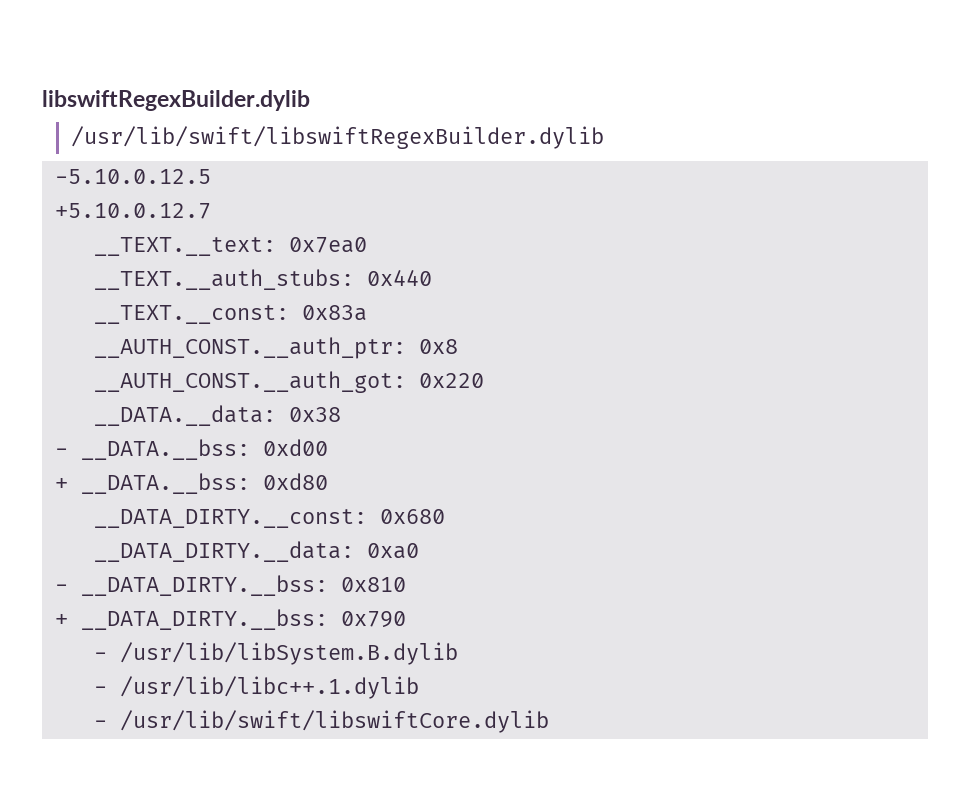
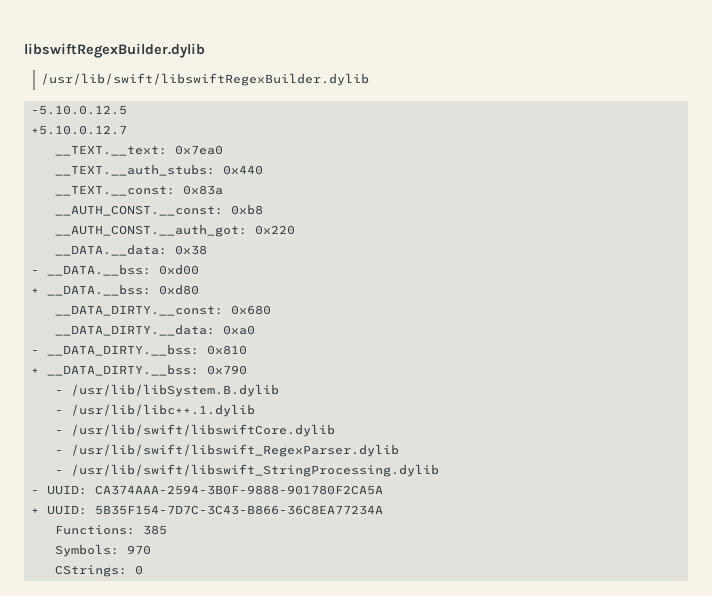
- __AUTH_CONST.__auth_ptr: 0x8
+ __AUTH_CONST.__const: 0xb8
+ - /usr/lib/swift/libswift_RegexParser.dylib
+ - /usr/lib/swift/libswift_StringProcessing.dylib
+ - UUID: CA374AAA-2594-3B0F-9888-901780F2CA5A
+ + UUID: 5B35F154-7D7C-3C43-B866-36C8EA77234A
+ Functions: 385
+ Symbols: 970
+ CStrings: 0

